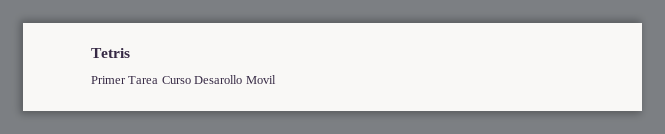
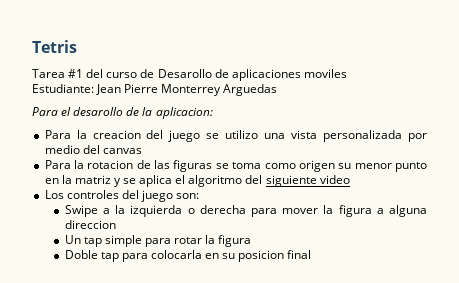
- Primer Tarea Curso Desarollo Movil
+ Tarea #1 del curso de Desarollo de aplicaciones moviles
+ Estudiante: Jean Pierre Monterrey Arguedas
+ Para el desarollo de la aplicacion:
+ Para la creacion del juego se utilizo una vista personalizada por medio del canvas
+ Para la rotacion de las figuras se toma como origen su menor punto en la matriz y se aplica el algoritmo del siguiente video
+ Los controles del juego son:
+ Swipe a la izquierda o derecha para mover la figura a alguna direccion
+ Un tap simple para rotar la figura
+ Doble tap para colocarla en su posicion final

